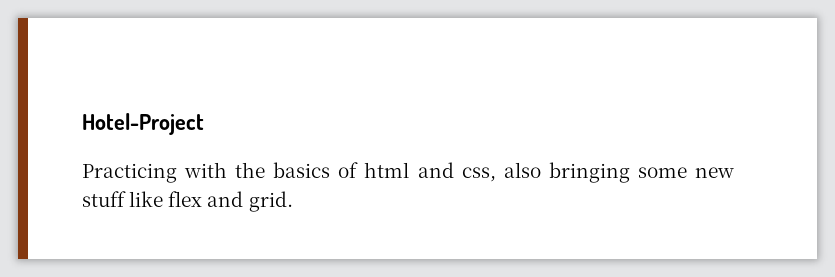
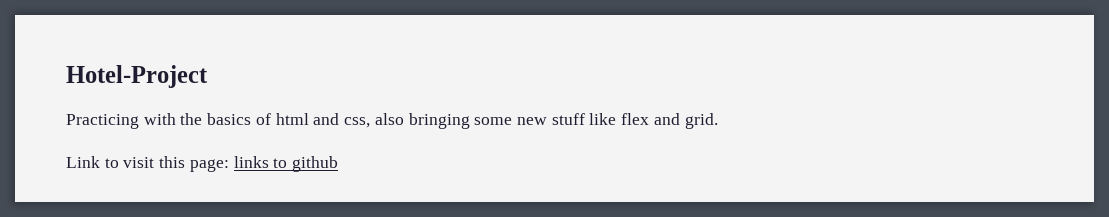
+ Link to visit this page: links to github

